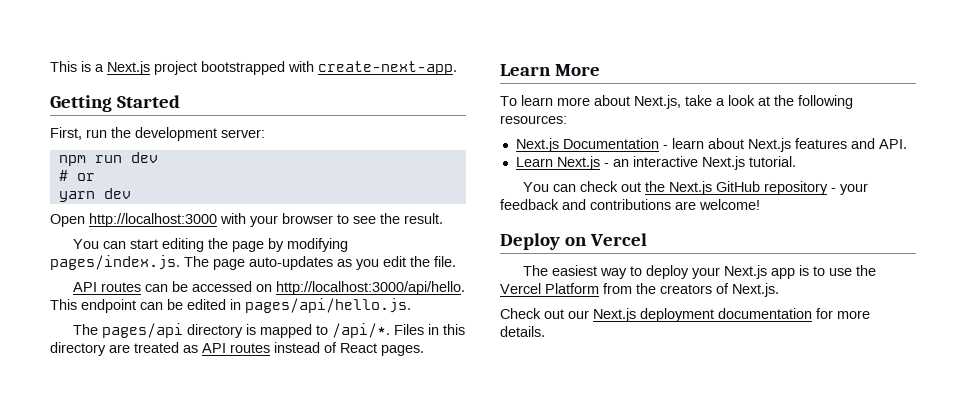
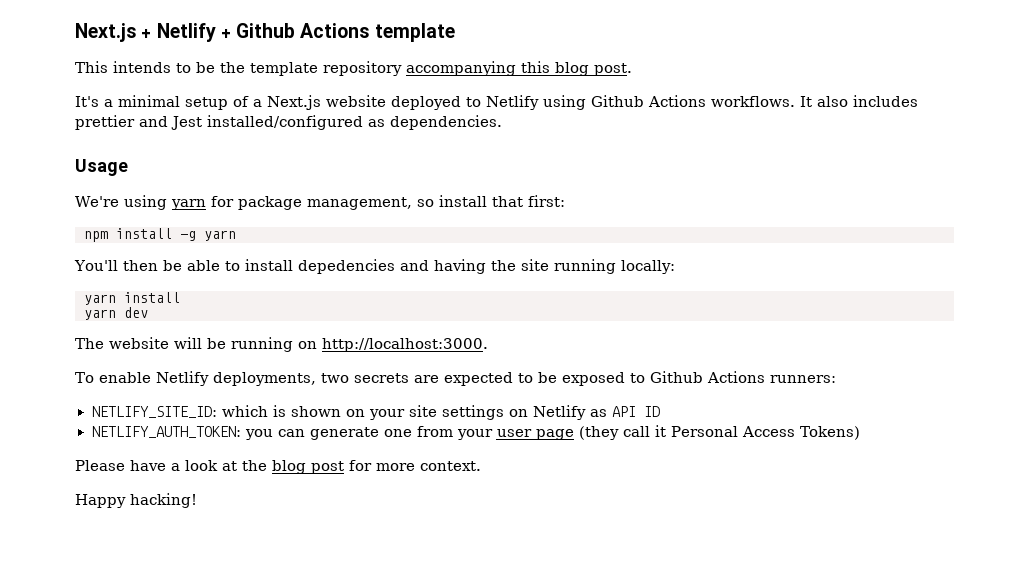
- This is a Next.js project bootstrapped with create-next-app.
- Getting Started
- First, run the development server:
- npm run dev
- # or
+ Next.js + Netlify + Github Actions template
+ This intends to be the template repository accompanying this blog post.
+ It's a minimal setup of a Next.js website deployed to Netlify using Github Actions workflows. It also includes prettier and Jest installed/configured as dependencies.
+ Usage
+ We're using yarn for package management, so install that first:
+ npm install -g yarn
+ You'll then be able to install depedencies and having the site running locally:
+ yarn install
  yarn dev
- Open http://localhost:3000 with your browser to see the result.
- You can start editing the page by modifying pages/index.js. The page auto-updates as you edit the file.
- API routes can be accessed on http://localhost:3000/api/hello. This endpoint can be edited in pages/api/hello.js.
- The pages/api directory is mapped to /api/*. Files in this directory are treated as API routes instead of React pages.
- Learn More
- To learn more about Next.js, take a look at the following resources:
- Next.js Documentation - learn about Next.js features and API.
- Learn Next.js - an interactive Next.js tutorial.
- You can check out the Next.js GitHub repository - your feedback and contributions are welcome!
- Deploy on Vercel
- The easiest way to deploy your Next.js app is to use the Vercel Platform from the creators of Next.js.
- Check out our Next.js deployment documentation for more details.
+ The website will be running on http://localhost:3000.
+ To enable Netlify deployments, two secrets are expected to be exposed to Github Actions runners:
+ NETLIFY_SITE_ID: which is shown on your site settings on Netlify as API ID
+ NETLIFY_AUTH_TOKEN: you can generate one from your user page (they call it Personal Access Tokens)
+ Please have a look at the blog post for more context.
+ Happy hacking!

